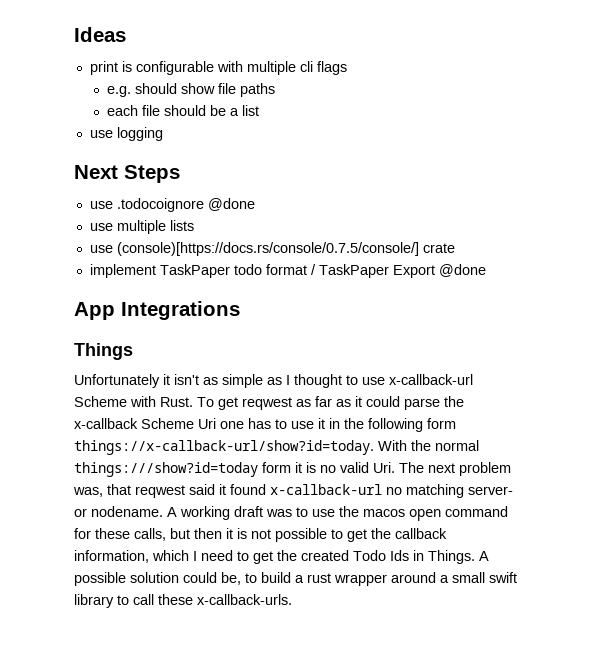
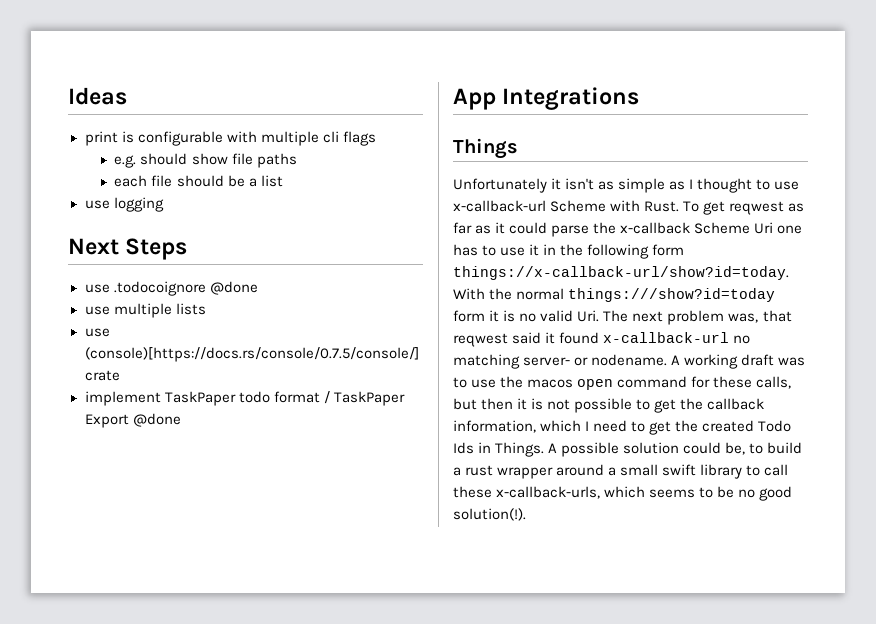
- A possible solution could be, to build a rust wrapper around a small swift library to call these x-callback-urls.
+ A possible solution could be, to build a rust wrapper around a small swift library to call these x-callback-urls, which seems to be no good solution(!).

